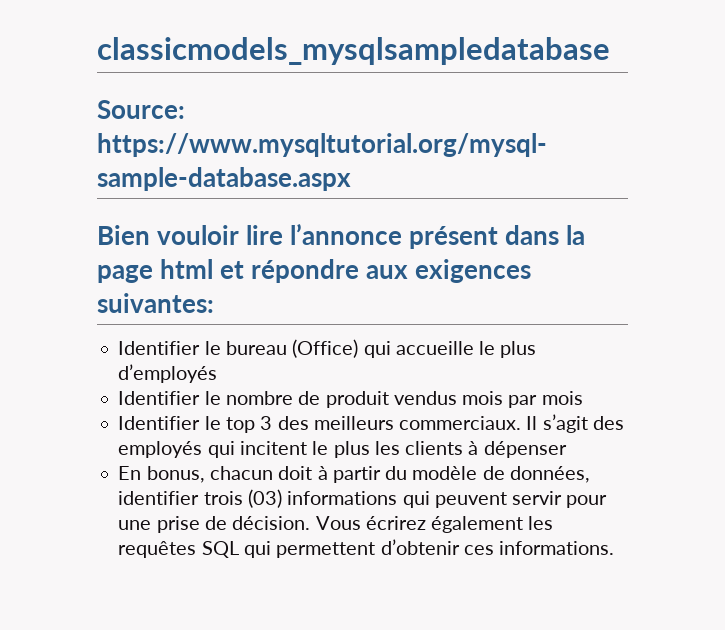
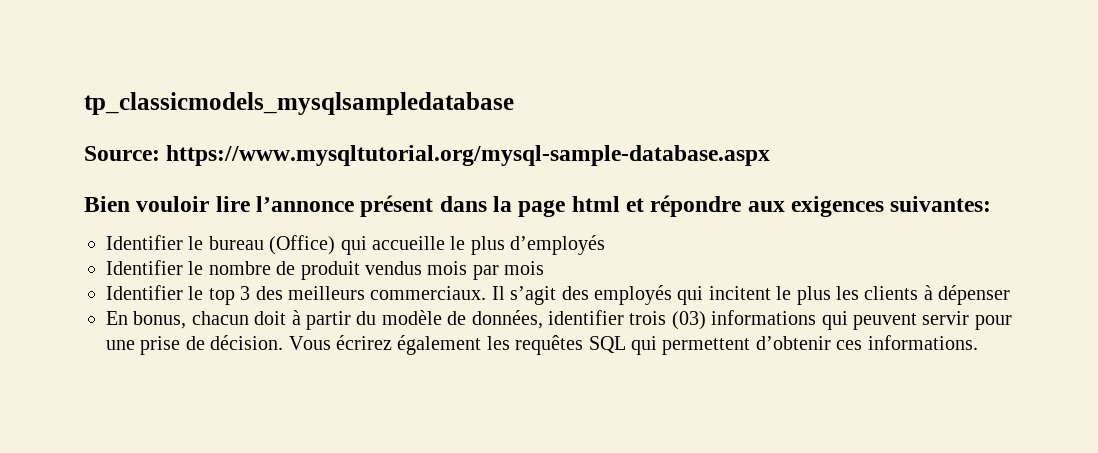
- classicmodels_mysqlsampledatabase
+ tp_classicmodels_mysqlsampledatabase

